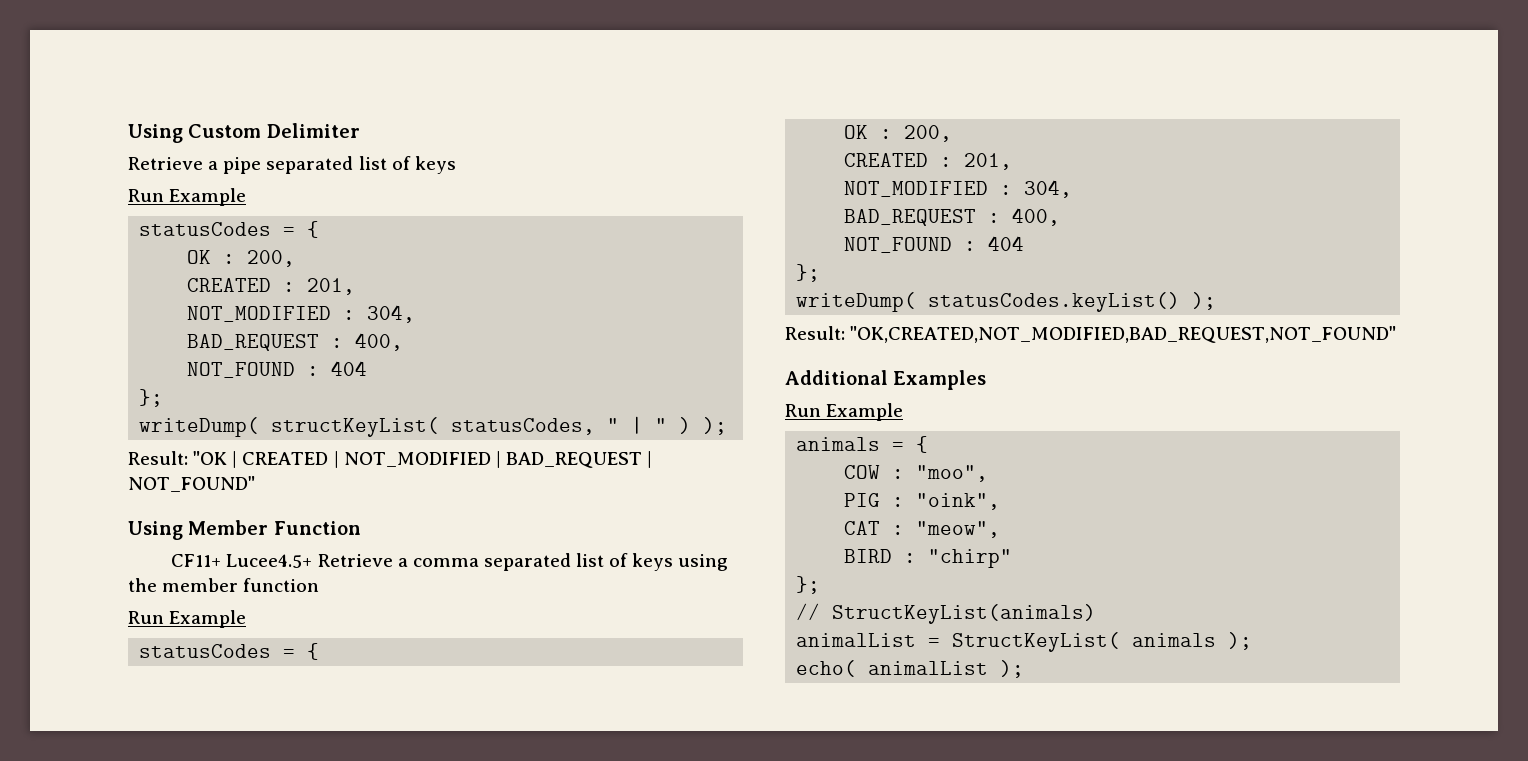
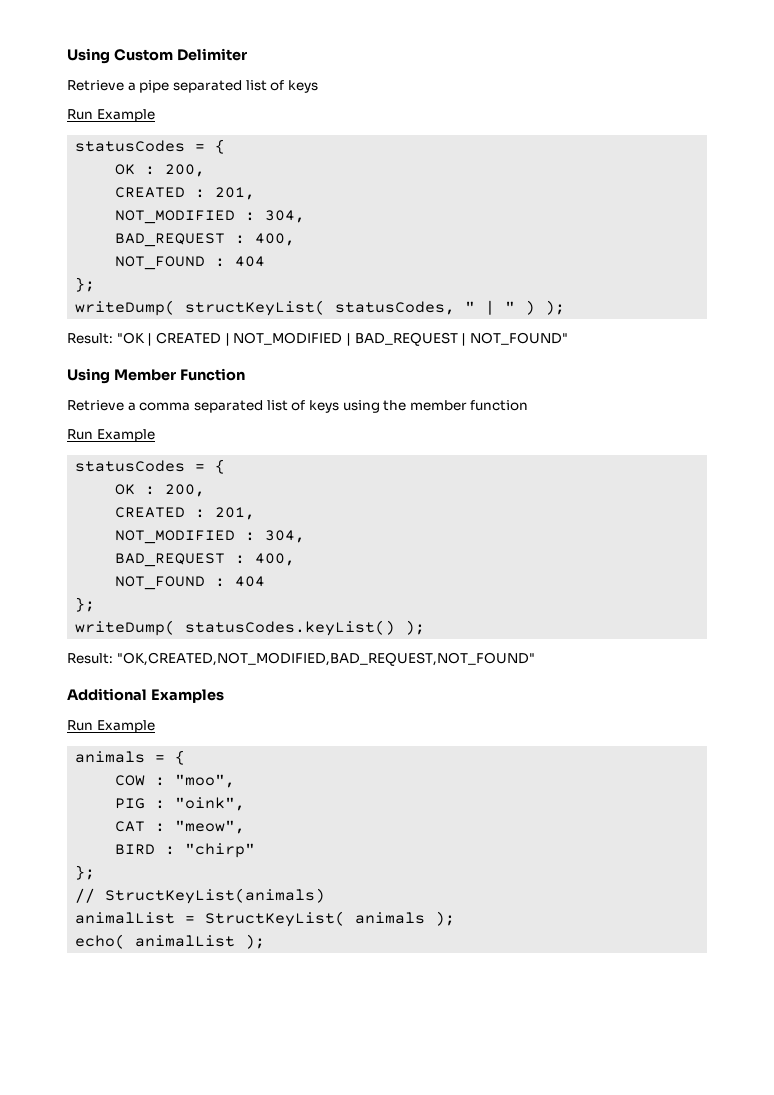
- CF11+ Lucee4.5+ Retrieve a comma separated list of keys using the member function
+ Retrieve a comma separated list of keys using the member function

